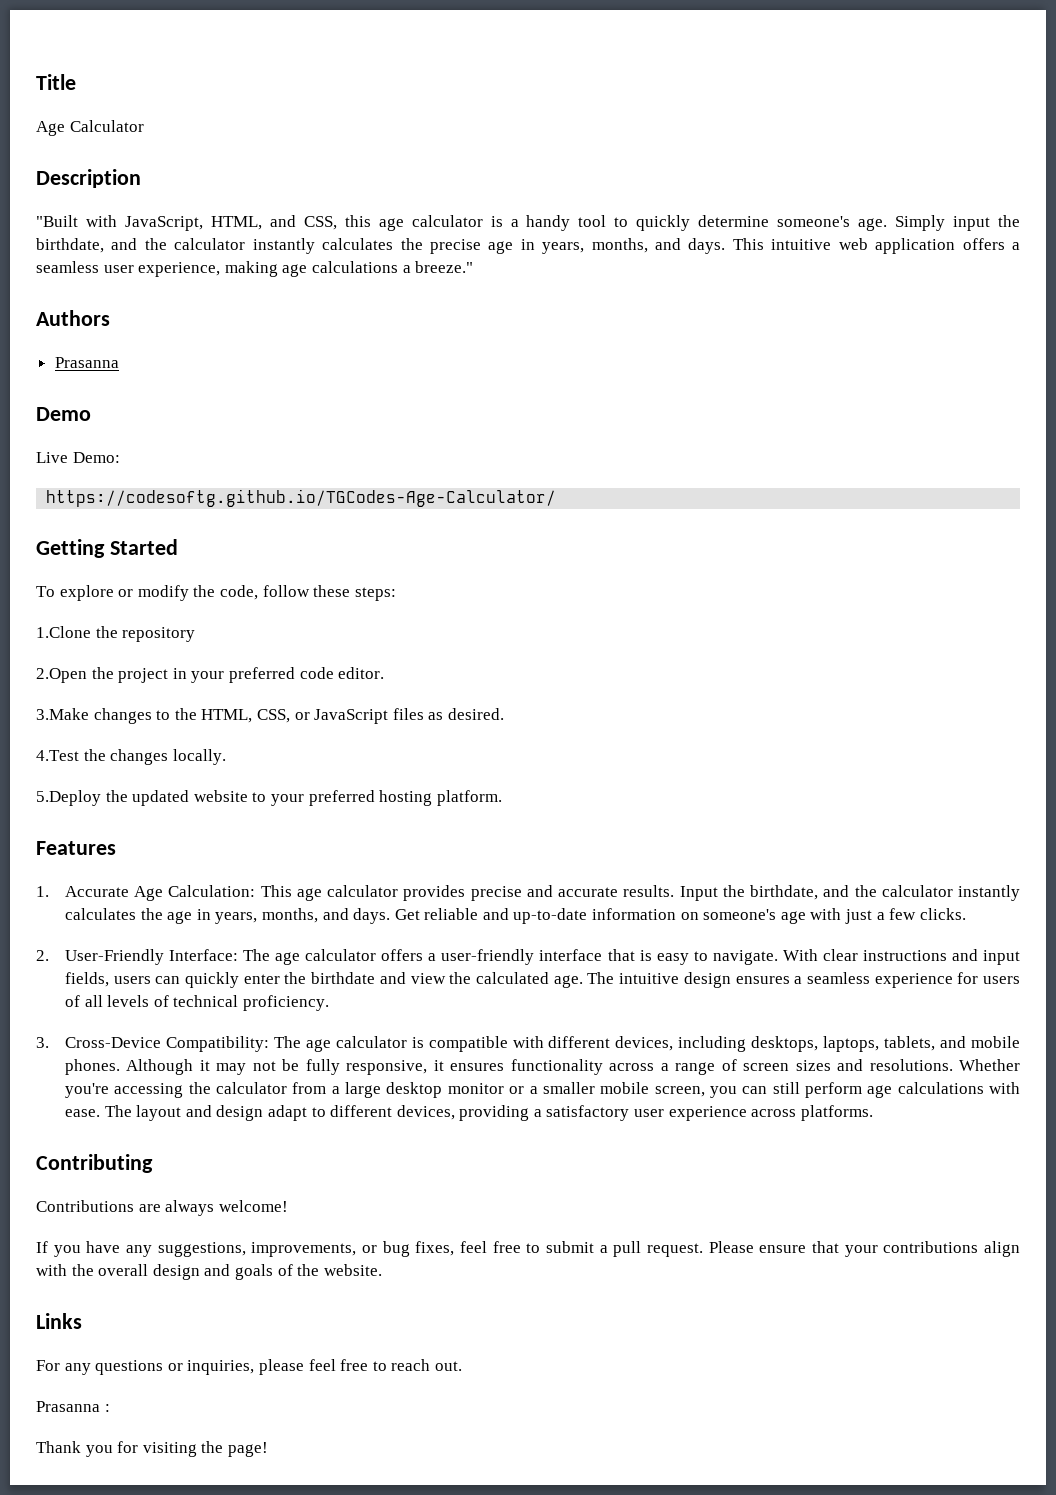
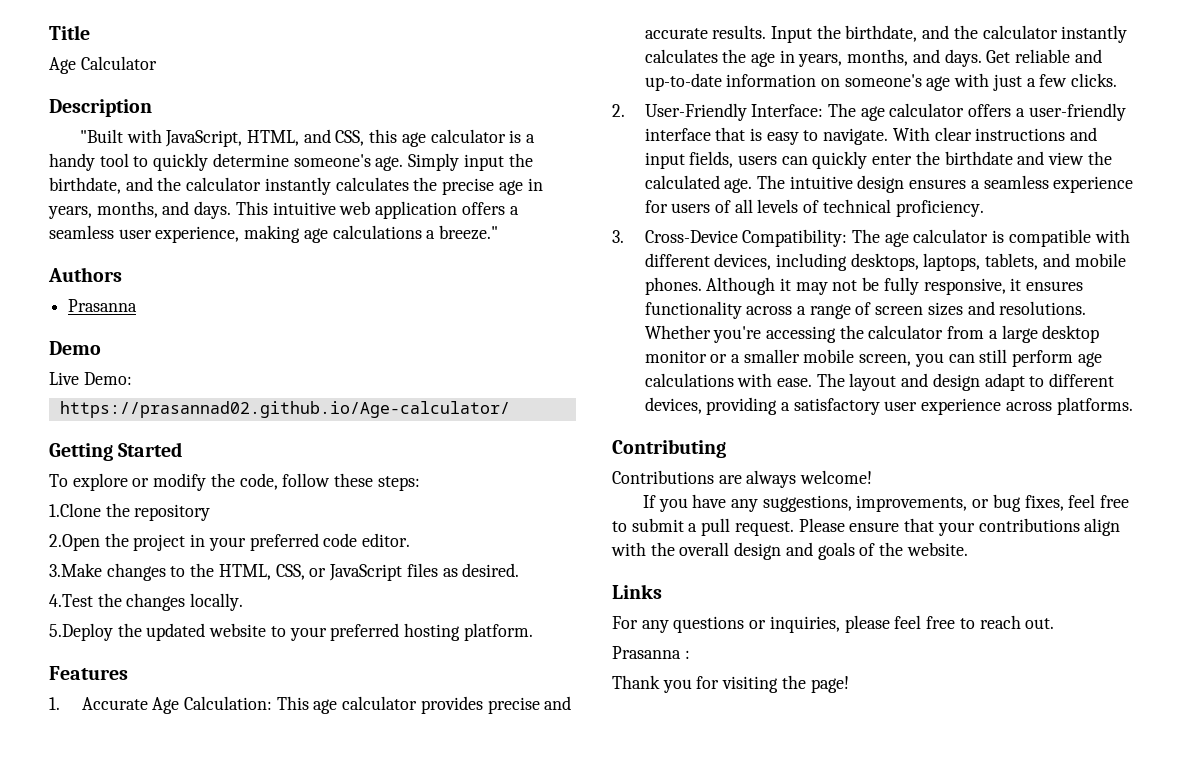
- https://codesoftg.github.io/TGCodes-Age-Calculator/
+ https://prasannad02.github.io/Age-calculator/

